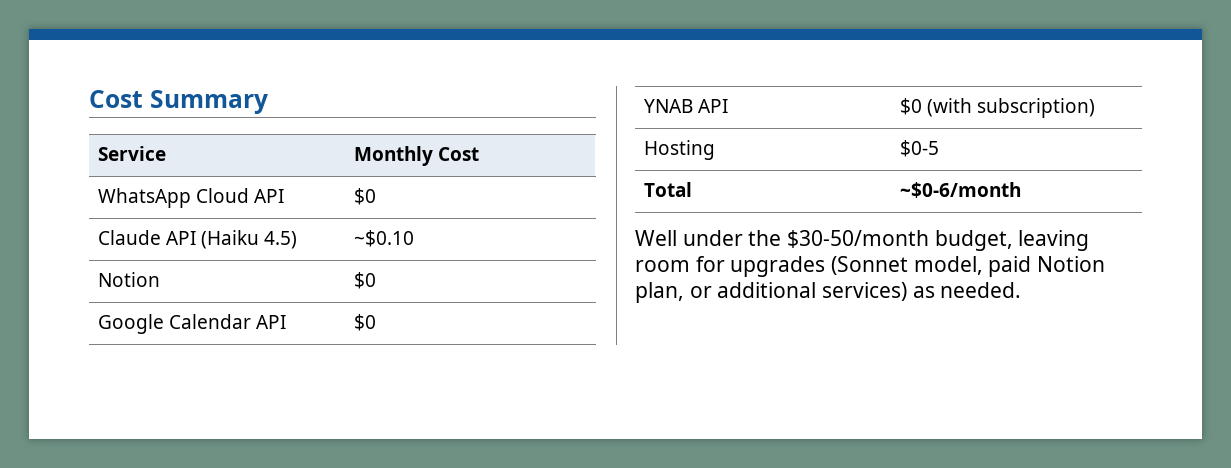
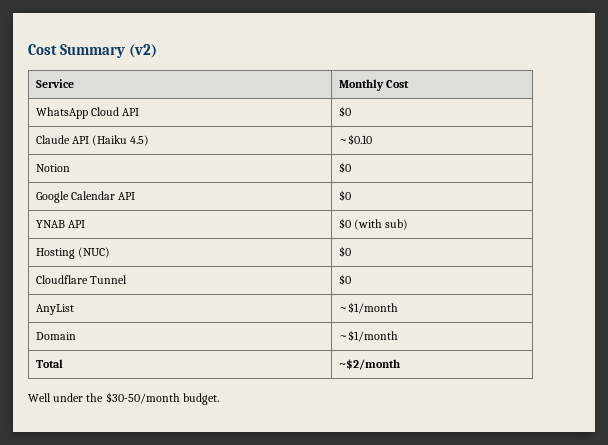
- Cost Summary
+ Cost Summary (v2)
- YNAB API | $0 (with subscription)
+ YNAB API | $0 (with sub)
- Hosting | $0-5
+ Hosting (NUC) | $0
+ Cloudflare Tunnel | $0
+ AnyList | ~$1/month
+ Domain | ~$1/month
- Total | ~$0-6/month
+ Total | ~$2/month
- Well under the $30-50/month budget, leaving room for upgrades (Sonnet model, paid Notion plan, or additional services) as needed.
+ Well under the $30-50/month budget.

